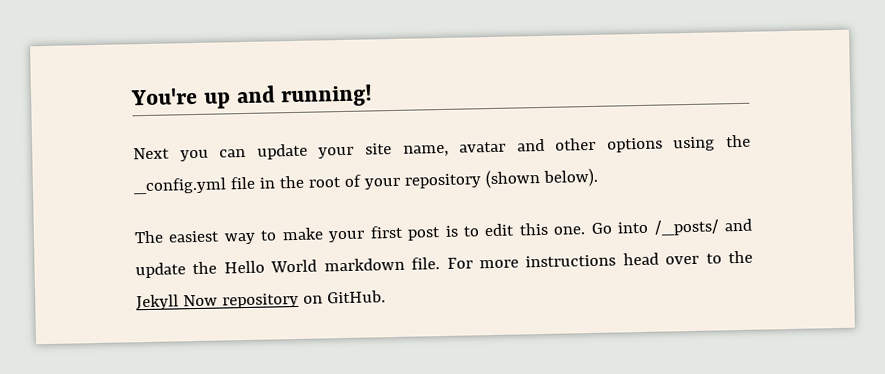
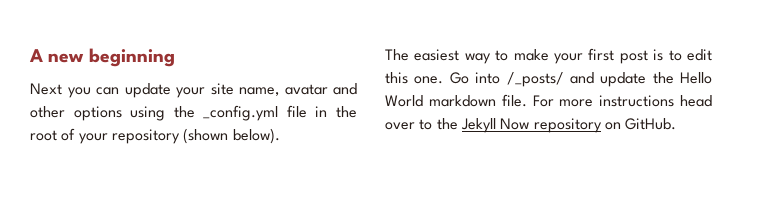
- You're up and running!
+ A new beginning

